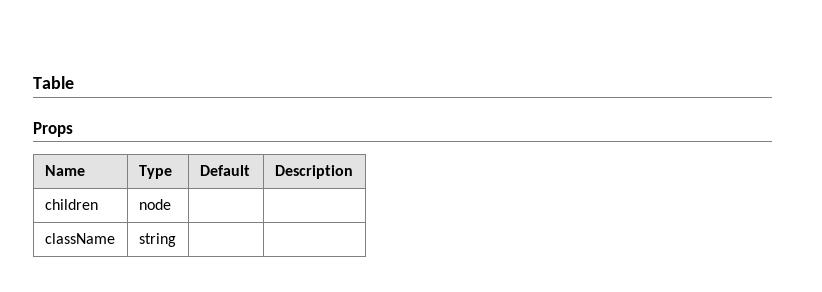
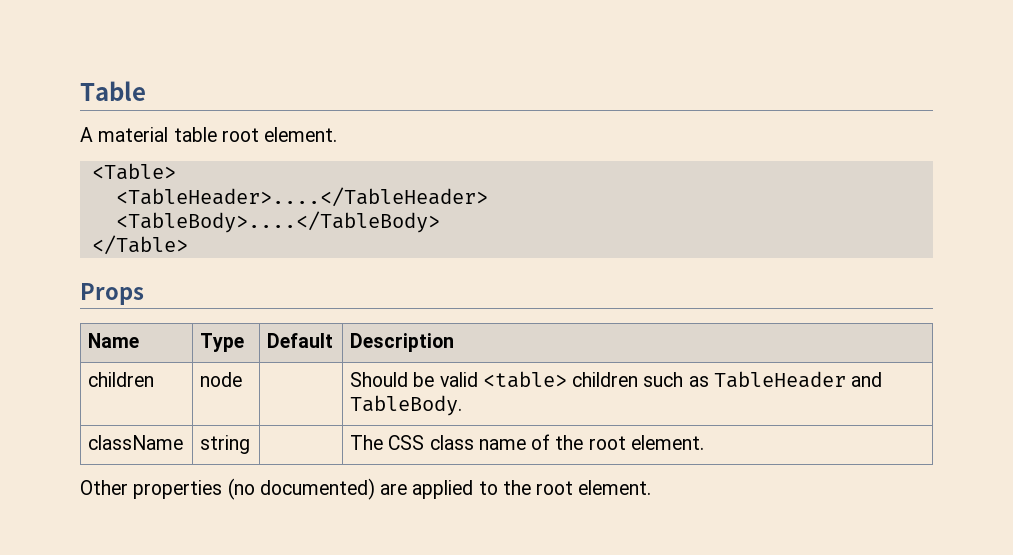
+ A material table root element.
+ <Table>
+ <TableHeader>....</TableHeader>
+ <TableBody>....</TableBody>
+ </Table>
- children | node | |
- className | string | |
+ children | node | | Should be valid <table> children such as TableHeader and TableBody.
+ className | string | | The CSS class name of the root element.
+ Other properties (no documented) are applied to the root element.

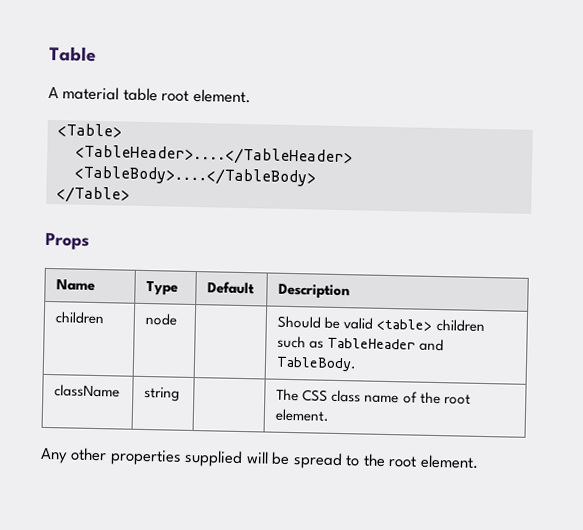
- Other properties (no documented) are applied to the root element.
+ Any other properties supplied will be spread to the root element.

